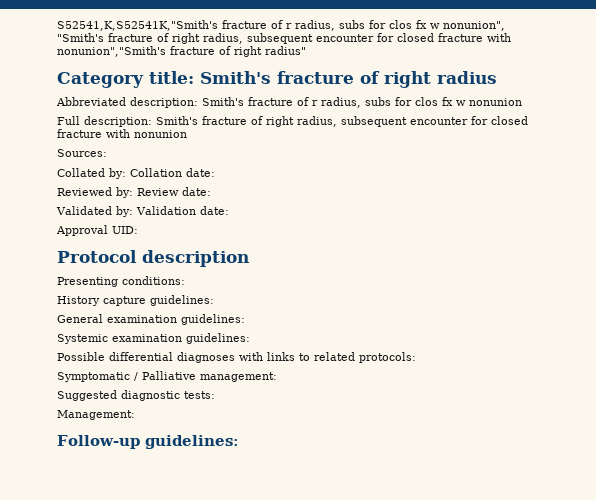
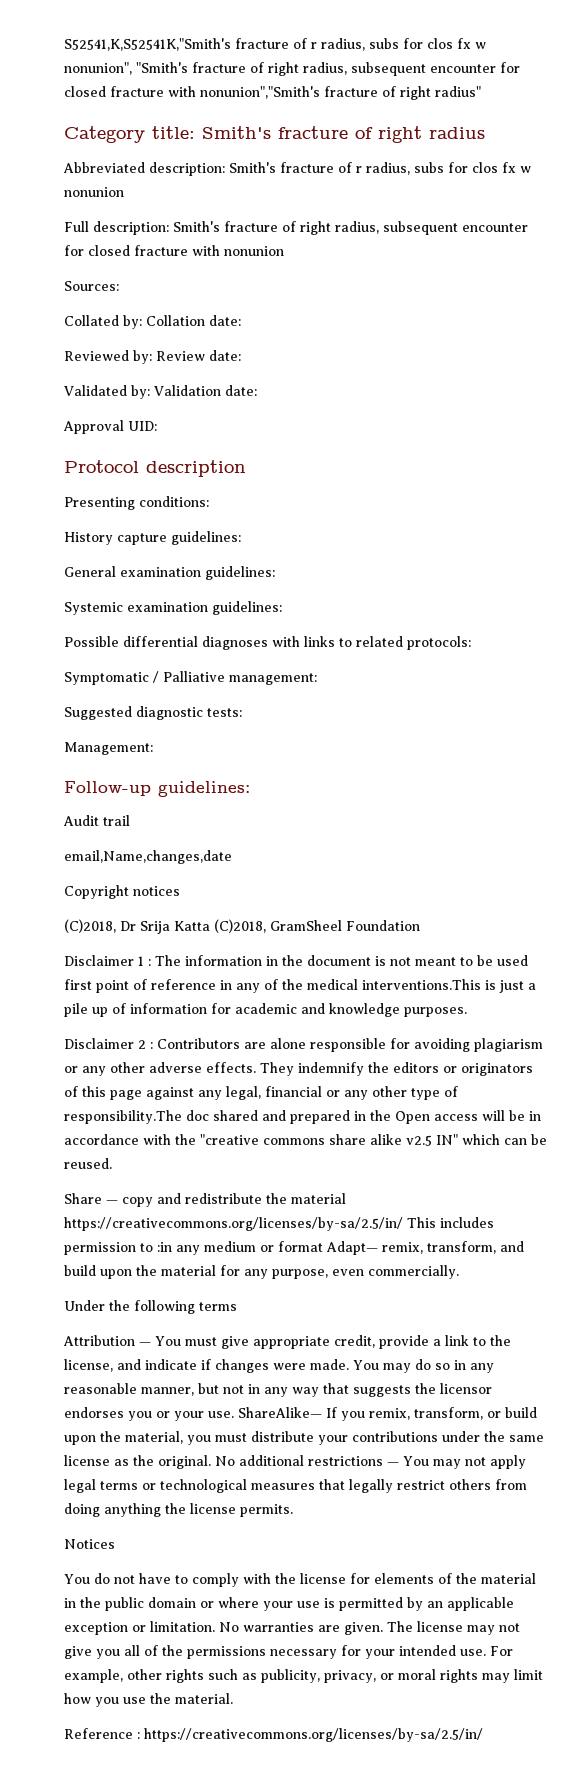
+ Audit trail
+ email,Name,changes,date
+ Copyright notices
+ (C)2018, Dr Srija Katta (C)2018, GramSheel Foundation
+ Disclaimer 1 : The information in the document is not meant to be used first point of reference in any of the medical interventions.This is just a pile up of information for academic and knowledge purposes.
+ Disclaimer 2 : Contributors are alone responsible for avoiding plagiarism or any other adverse effects. They indemnify the editors or originators of this page against any legal, financial or any other type of responsibility.The doc shared and prepared in the Open access will be in accordance with the "creative commons share alike v2.5 IN" which can be reused.
+ Share — copy and redistribute the material https://creativecommons.org/licenses/by-sa/2.5/in/ This includes permission to :in any medium or format Adapt— remix, transform, and build upon the material for any purpose, even commercially.
+ Under the following terms
+ Attribution — You must give appropriate credit, provide a link to the license, and indicate if changes were made. You may do so in any reasonable manner, but not in any way that suggests the licensor endorses you or your use. ShareAlike— If you remix, transform, or build upon the material, you must distribute your contributions under the same license as the original. No additional restrictions — You may not apply legal terms or technological measures that legally restrict others from doing anything the license permits.
+ Notices
+ You do not have to comply with the license for elements of the material in the public domain or where your use is permitted by an applicable exception or limitation. No warranties are given. The license may not give you all of the permissions necessary for your intended use. For example, other rights such as publicity, privacy, or moral rights may limit how you use the material.
+ Reference : https://creativecommons.org/licenses/by-sa/2.5/in/

